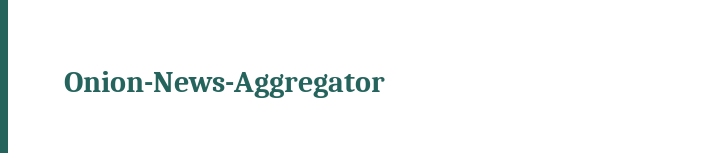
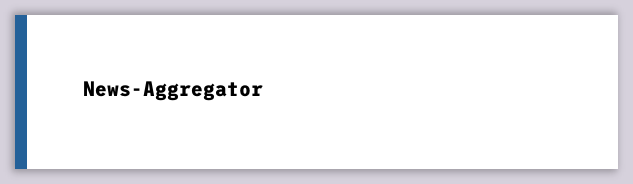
- Onion-News-Aggregator
+ News-Aggregator

